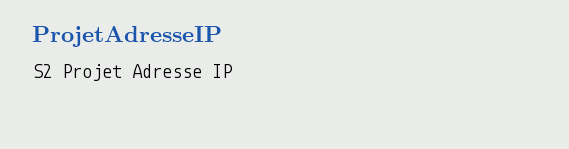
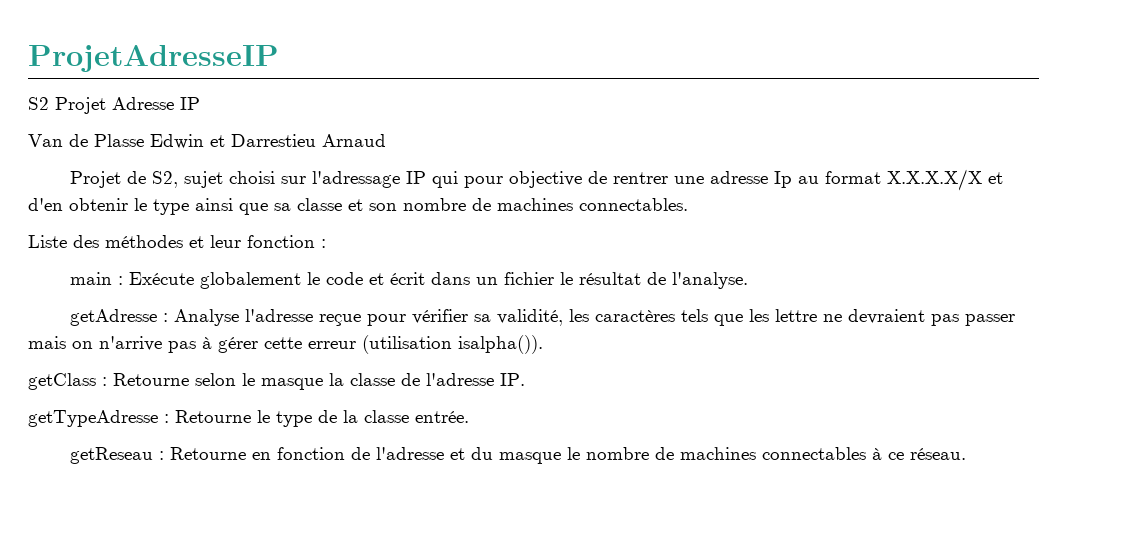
+ Van de Plasse Edwin et Darrestieu Arnaud
+ Projet de S2, sujet choisi sur l'adressage IP qui pour objective de rentrer une adresse Ip au format X.X.X.X/X et d'en obtenir le type ainsi que sa classe et son nombre de machines connectables.
+ Liste des méthodes et leur fonction :
+ main : Exécute globalement le code et écrit dans un fichier le résultat de l'analyse.
+ getAdresse : Analyse l'adresse reçue pour vérifier sa validité, les caractères tels que les lettre ne devraient pas passer mais on n'arrive pas à gérer cette erreur (utilisation isalpha()).
+ getClass : Retourne selon le masque la classe de l'adresse IP.
+ getTypeAdresse : Retourne le type de la classe entrée.
+ getReseau : Retourne en fonction de l'adresse et du masque le nombre de machines connectables à ce réseau.

